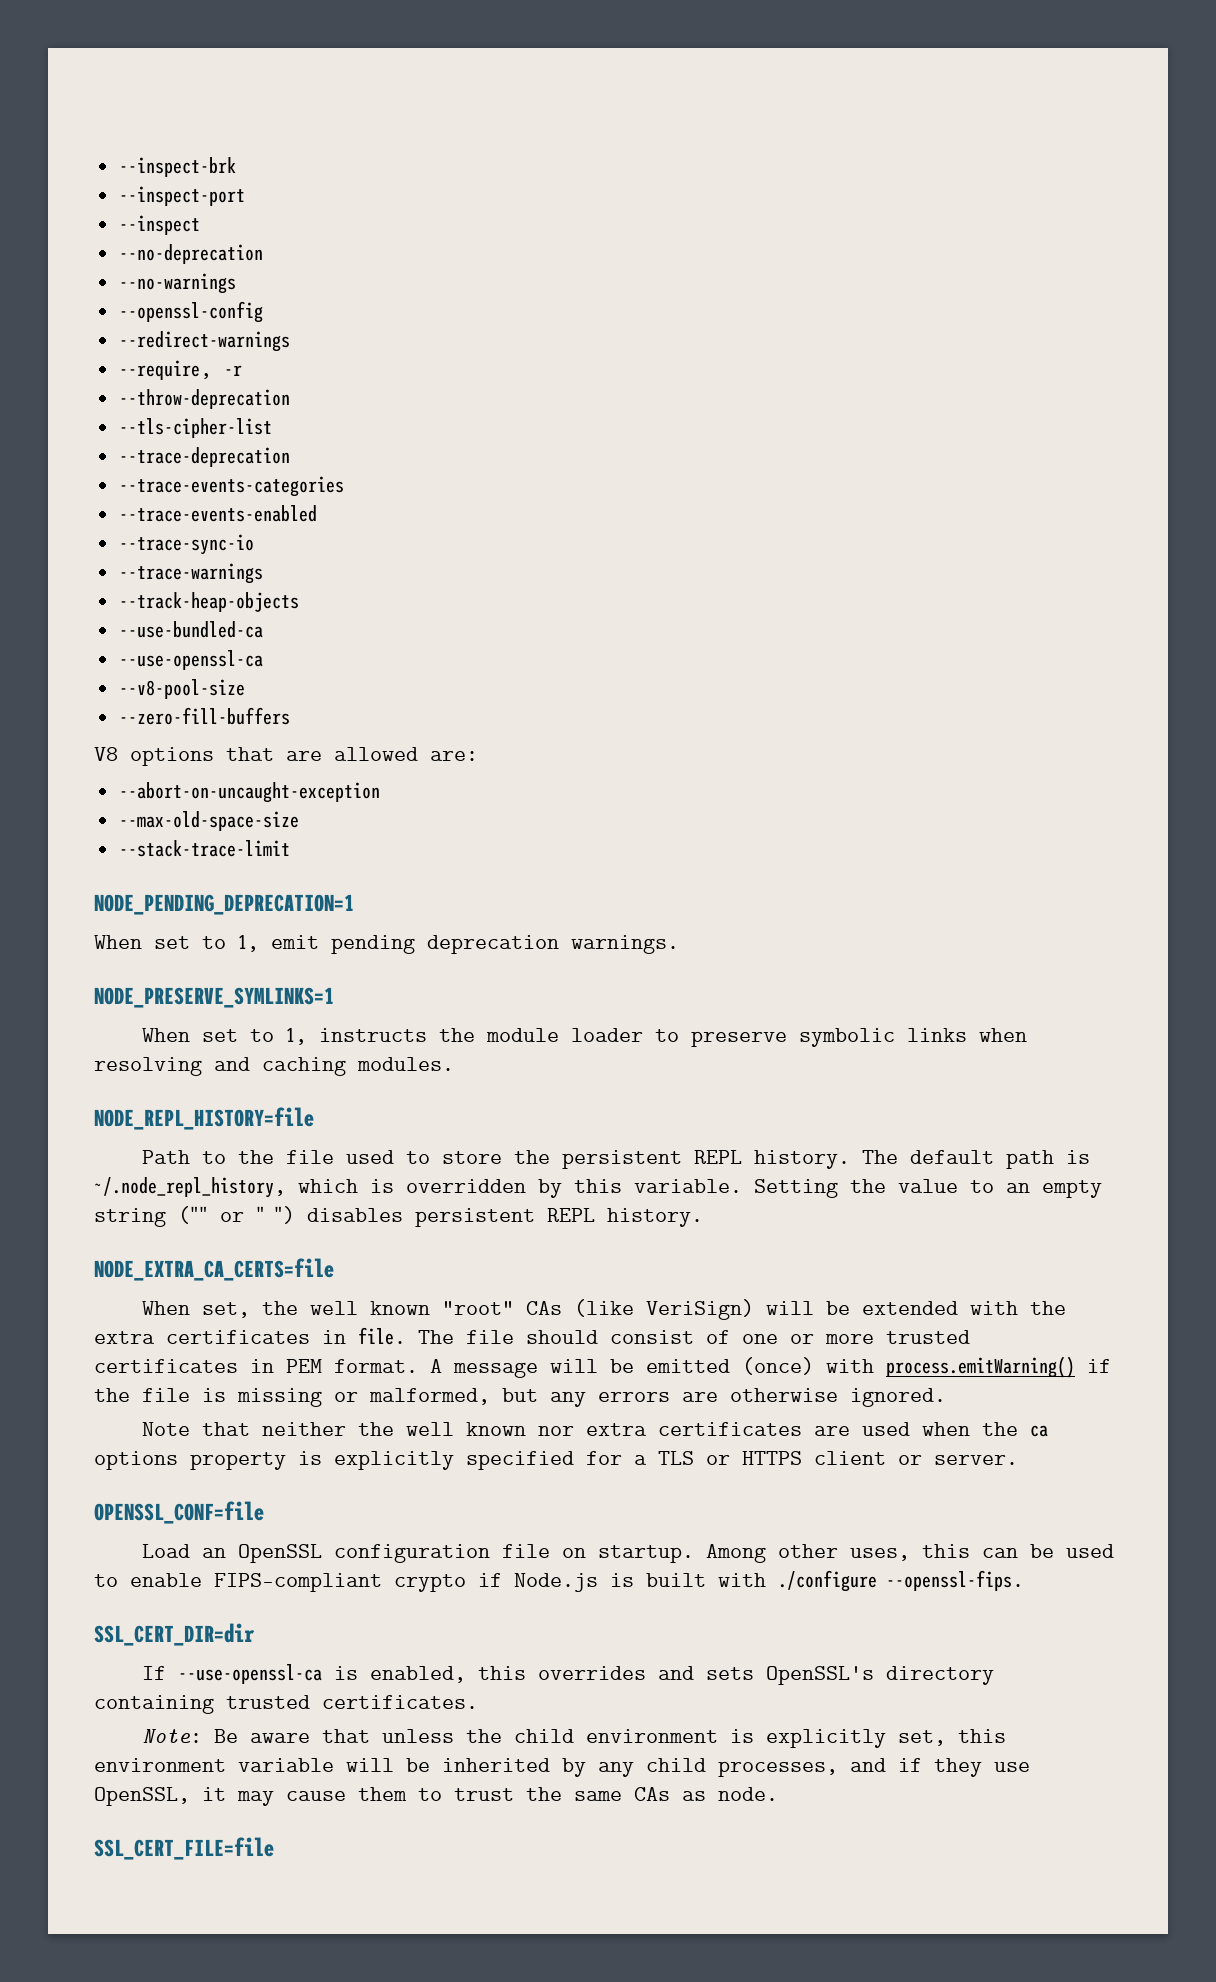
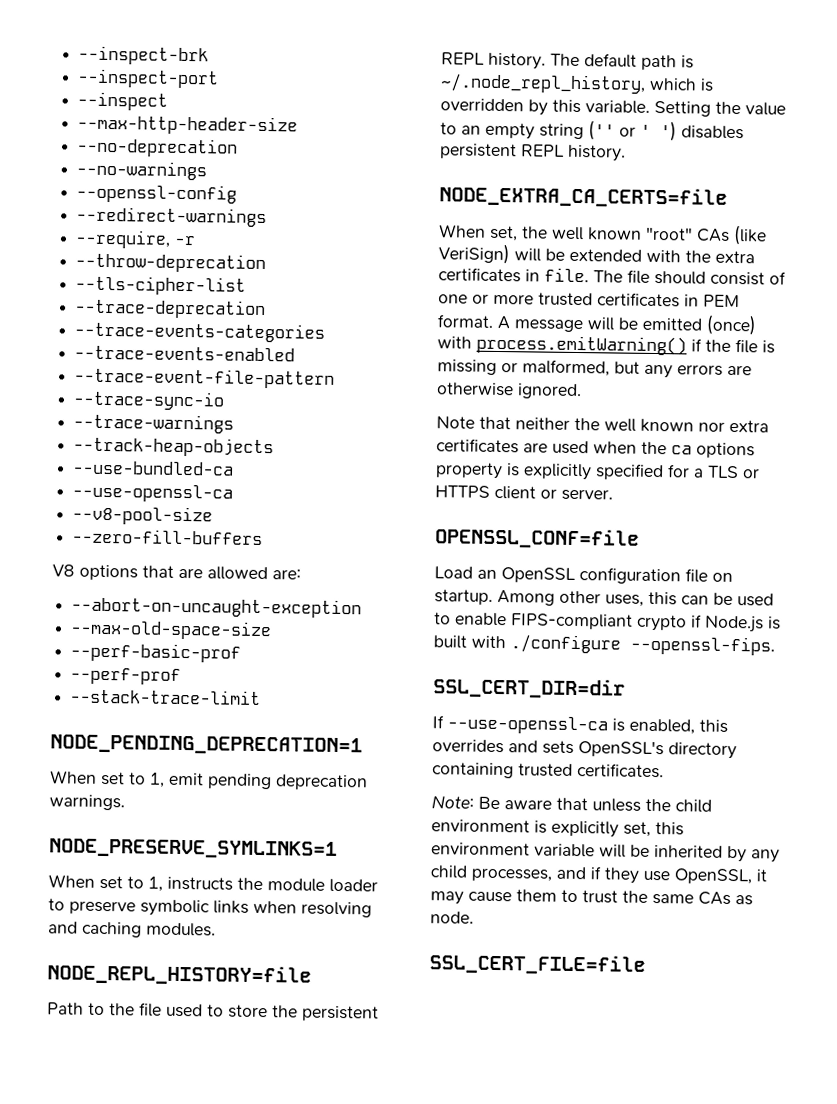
+ --max-http-header-size
+ --trace-event-file-pattern
+ --perf-basic-prof
+ --perf-prof
- Setting the value to an empty string ("" or " ") disables persistent REPL history.
+ Setting the value to an empty string ('' or ' ') disables persistent REPL history.

